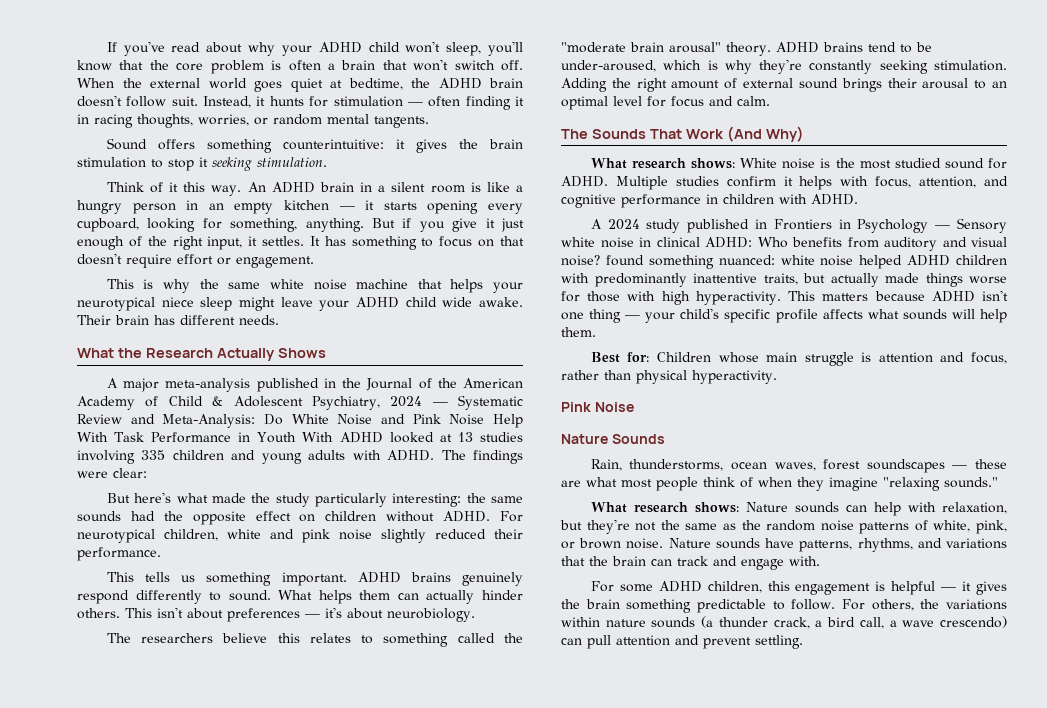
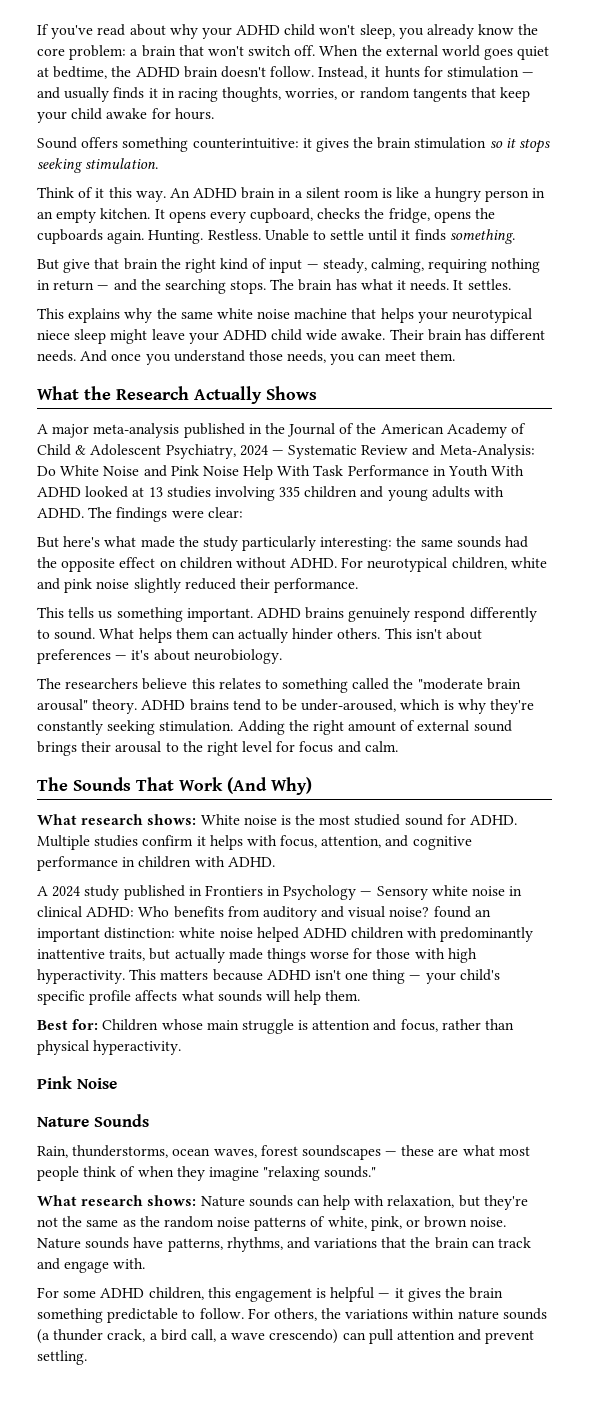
- If you've read about why your ADHD child won't sleep, you'll know that the core problem is often a brain that won't switch off.
+ If you've read about why your ADHD child won't sleep, you already know the core problem: a brain that won't switch off.
- When the external world goes quiet at bedtime, the ADHD brain doesn't follow suit.
+ When the external world goes quiet at bedtime, the ADHD brain doesn't follow.
- Instead, it hunts for stimulation — often finding it in racing thoughts, worries, or random mental tangents.
+ Instead, it hunts for stimulation — and usually finds it in racing thoughts, worries, or random tangents that keep your child awake for hours.
- Sound offers something counterintuitive: it gives the brain stimulation to stop it seeking stimulation.
+ Sound offers something counterintuitive: it gives the brain stimulation so it stops seeking stimulation.
- An ADHD brain in a silent room is like a hungry person in an empty kitchen — it starts opening every cupboard, looking for something, anything. But if you give it just enough of the right input, it settles. It has something to focus on that doesn't require effort or engagement.
- This is why the same white noise machine that helps your neurotypical niece sleep might leave your ADHD child wide awake.
+ An ADHD brain in a silent room is like a hungry person in an empty kitchen. It opens every cupboard, checks the fridge, opens the cupboards again. Hunting. Restless. Unable to settle until it finds something.
+ But give that brain the right kind of input — steady, calming, requiring nothing in return — and the searching stops. The brain has what it needs. It settles.
+ This explains why the same white noise machine that helps your neurotypical niece sleep might leave your ADHD child wide awake.
+ And once you understand those needs, you can meet them.
- Adding the right amount of external sound brings their arousal to an optimal level for focus and calm.
+ Adding the right amount of external sound brings their arousal to the right level for focus and calm.
- A 2024 study published in Frontiers in Psychology — Sensory white noise in clinical ADHD: Who benefits from auditory and visual noise? found something nuanced: white noise helped ADHD children with predominantly inattentive traits, but actually made things worse for those with high hyperactivity.
+ A 2024 study published in Frontiers in Psychology — Sensory white noise in clinical ADHD: Who benefits from auditory and visual noise? found an important distinction: white noise helped ADHD children with predominantly inattentive traits, but actually made things worse for those with high hyperactivity.

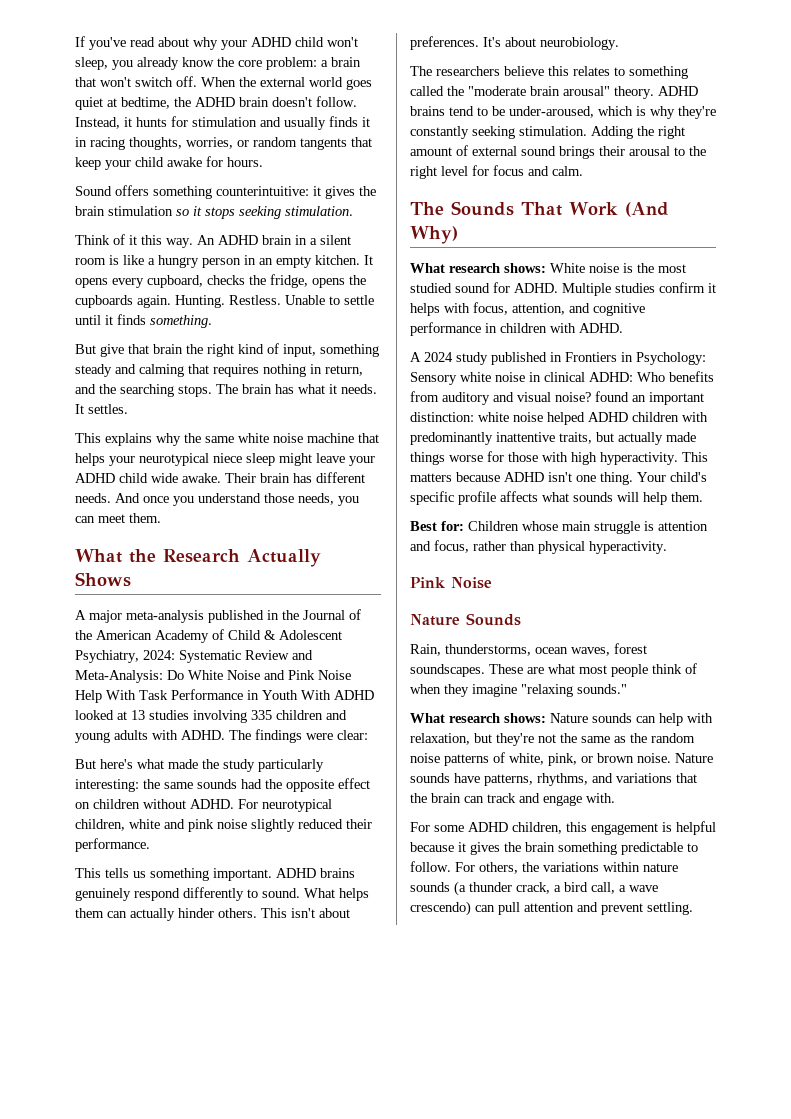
- Instead, it hunts for stimulation — and usually finds it in racing thoughts, worries, or random tangents that keep your child awake for hours.
+ Instead, it hunts for stimulation and usually finds it in racing thoughts, worries, or random tangents that keep your child awake for hours.
- But give that brain the right kind of input — steady, calming, requiring nothing in return — and the searching stops.
+ But give that brain the right kind of input, something steady and calming that requires nothing in return, and the searching stops.
- A major meta-analysis published in the Journal of the American Academy of Child & Adolescent Psychiatry, 2024 — Systematic Review and Meta-Analysis: Do White Noise and Pink Noise Help With Task Performance in Youth With ADHD looked at 13 studies involving 335 children and young adults with ADHD.
+ A major meta-analysis published in the Journal of the American Academy of Child & Adolescent Psychiatry, 2024: Systematic Review and Meta-Analysis: Do White Noise and Pink Noise Help With Task Performance in Youth With ADHD looked at 13 studies involving 335 children and young adults with ADHD.
- This isn't about preferences — it's about neurobiology.
+ This isn't about preferences. It's about neurobiology.
- A 2024 study published in Frontiers in Psychology — Sensory white noise in clinical ADHD: Who benefits from auditory and visual noise? found an important distinction: white noise helped ADHD children with predominantly inattentive traits, but actually made things worse for those with high hyperactivity.
+ A 2024 study published in Frontiers in Psychology: Sensory white noise in clinical ADHD: Who benefits from auditory and visual noise? found an important distinction: white noise helped ADHD children with predominantly inattentive traits, but actually made things worse for those with high hyperactivity.
- This matters because ADHD isn't one thing — your child's specific profile affects what sounds will help them.
+ This matters because ADHD isn't one thing. Your child's specific profile affects what sounds will help them.
- Rain, thunderstorms, ocean waves, forest soundscapes — these are what most people think of when they imagine "relaxing sounds."
+ Rain, thunderstorms, ocean waves, forest soundscapes. These are what most people think of when they imagine "relaxing sounds."
- For some ADHD children, this engagement is helpful — it gives the brain something predictable to follow.
+ For some ADHD children, this engagement is helpful because it gives the brain something predictable to follow.

